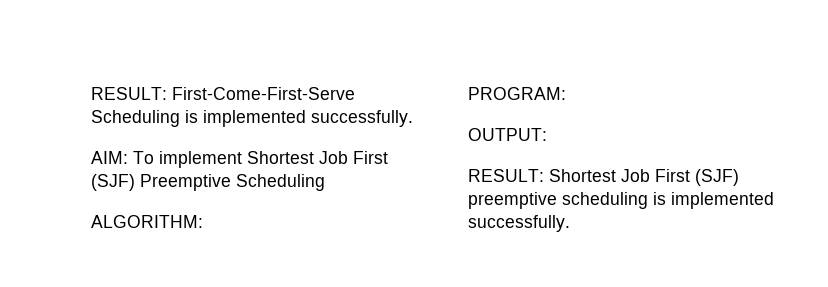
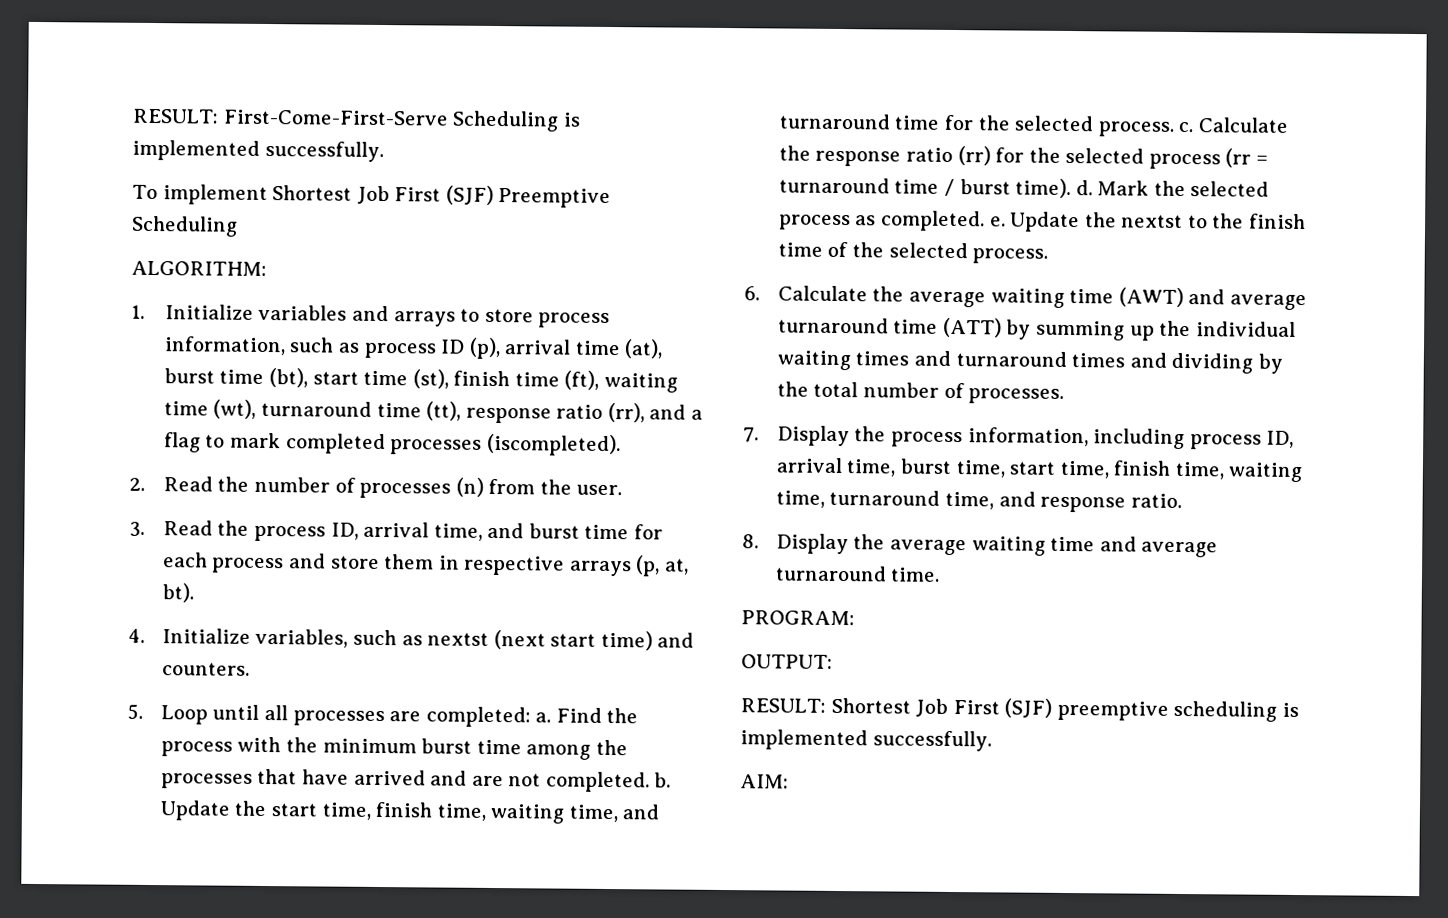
- AIM: To implement Shortest Job First (SJF) Preemptive Scheduling
+ To implement Shortest Job First (SJF) Preemptive Scheduling
+ 1. Initialize variables and arrays to store process information, such as process ID (p), arrival time (at), burst time (bt), start time (st), finish time (ft), waiting time (wt), turnaround time (tt), response ratio (rr), and a flag to mark completed processes (iscompleted).
+ 2. Read the number of processes (n) from the user.
+ 3. Read the process ID, arrival time, and burst time for each process and store them in respective arrays (p, at, bt).
+ 4. Initialize variables, such as nextst (next start time) and counters.
+ 5. Loop until all processes are completed: a. Find the process with the minimum burst time among the processes that have arrived and are not completed. b. Update the start time, finish time, waiting time, and turnaround time for the selected process. c. Calculate the response ratio (rr) for the selected process (rr = turnaround time / burst time). d. Mark the selected process as completed. e. Update the nextst to the finish time of the selected process.
+ 6. Calculate the average waiting time (AWT) and average turnaround time (ATT) by summing up the individual waiting times and turnaround times and dividing by the total number of processes.
+ 7. Display the process information, including process ID, arrival time, burst time, start time, finish time, waiting time, turnaround time, and response ratio.
+ 8. Display the average waiting time and average turnaround time.
+ AIM:

